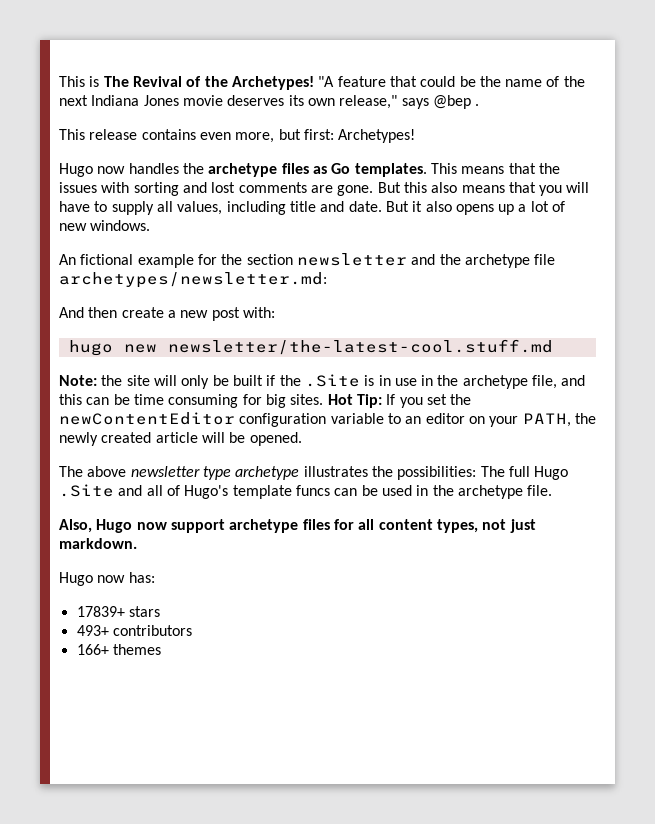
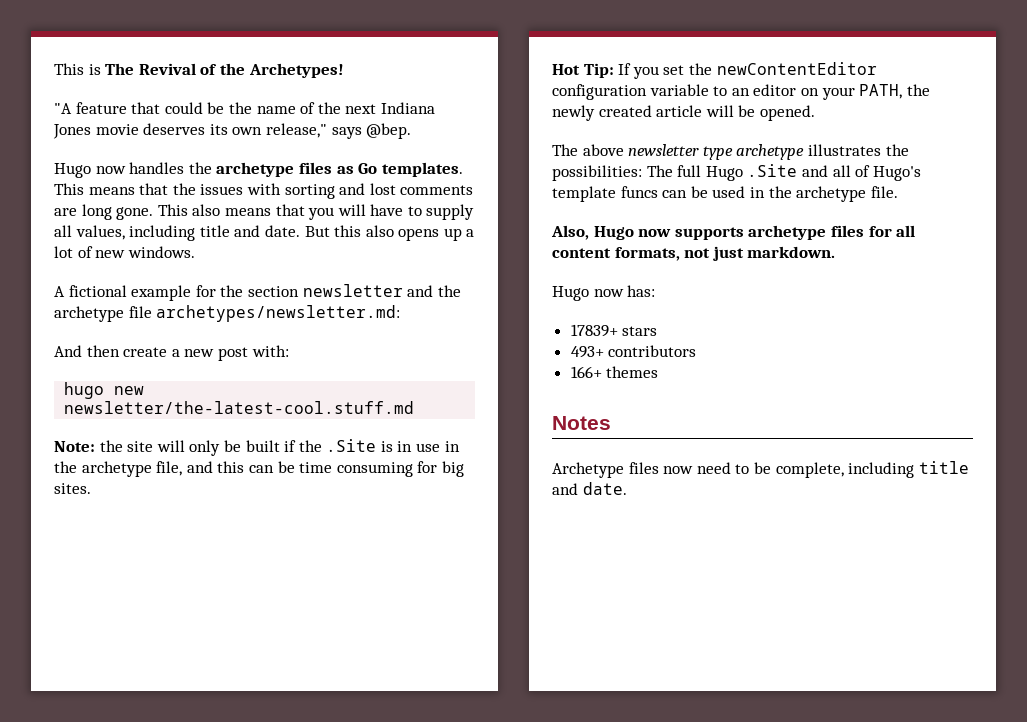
- This is The Revival of the Archetypes! "A feature that could be the name of the next Indiana Jones movie deserves its own release," says @bep .
- This release contains even more, but first: Archetypes!
+ This is The Revival of the Archetypes!
+ "A feature that could be the name of the next Indiana Jones movie deserves its own release," says @bep.
- This means that the issues with sorting and lost comments are gone. But this also means that you will have to supply all values, including title and date.
+ This means that the issues with sorting and lost comments are long gone. This also means that you will have to supply all values, including title and date.
- But it also opens up a lot of new windows.
+ But this also opens up a lot of new windows.
- An fictional example for the section newsletter and the archetype file archetypes/newsletter.md:
+ A fictional example for the section newsletter and the archetype file archetypes/newsletter.md:
- Note: the site will only be built if the .Site is in use in the archetype file, and this can be time consuming for big sites. Hot Tip: If you set the newContentEditor configuration variable to an editor on your PATH, the newly created article will be opened.
+ Note: the site will only be built if the .Site is in use in the archetype file, and this can be time consuming for big sites.
+ Hot Tip: If you set the newContentEditor configuration variable to an editor on your PATH, the newly created article will be opened.
- Also, Hugo now support archetype files for all content types, not just markdown.
+ Also, Hugo now supports archetype files for all content formats, not just markdown.
+ Notes
+ Archetype files now need to be complete, including title and date.

